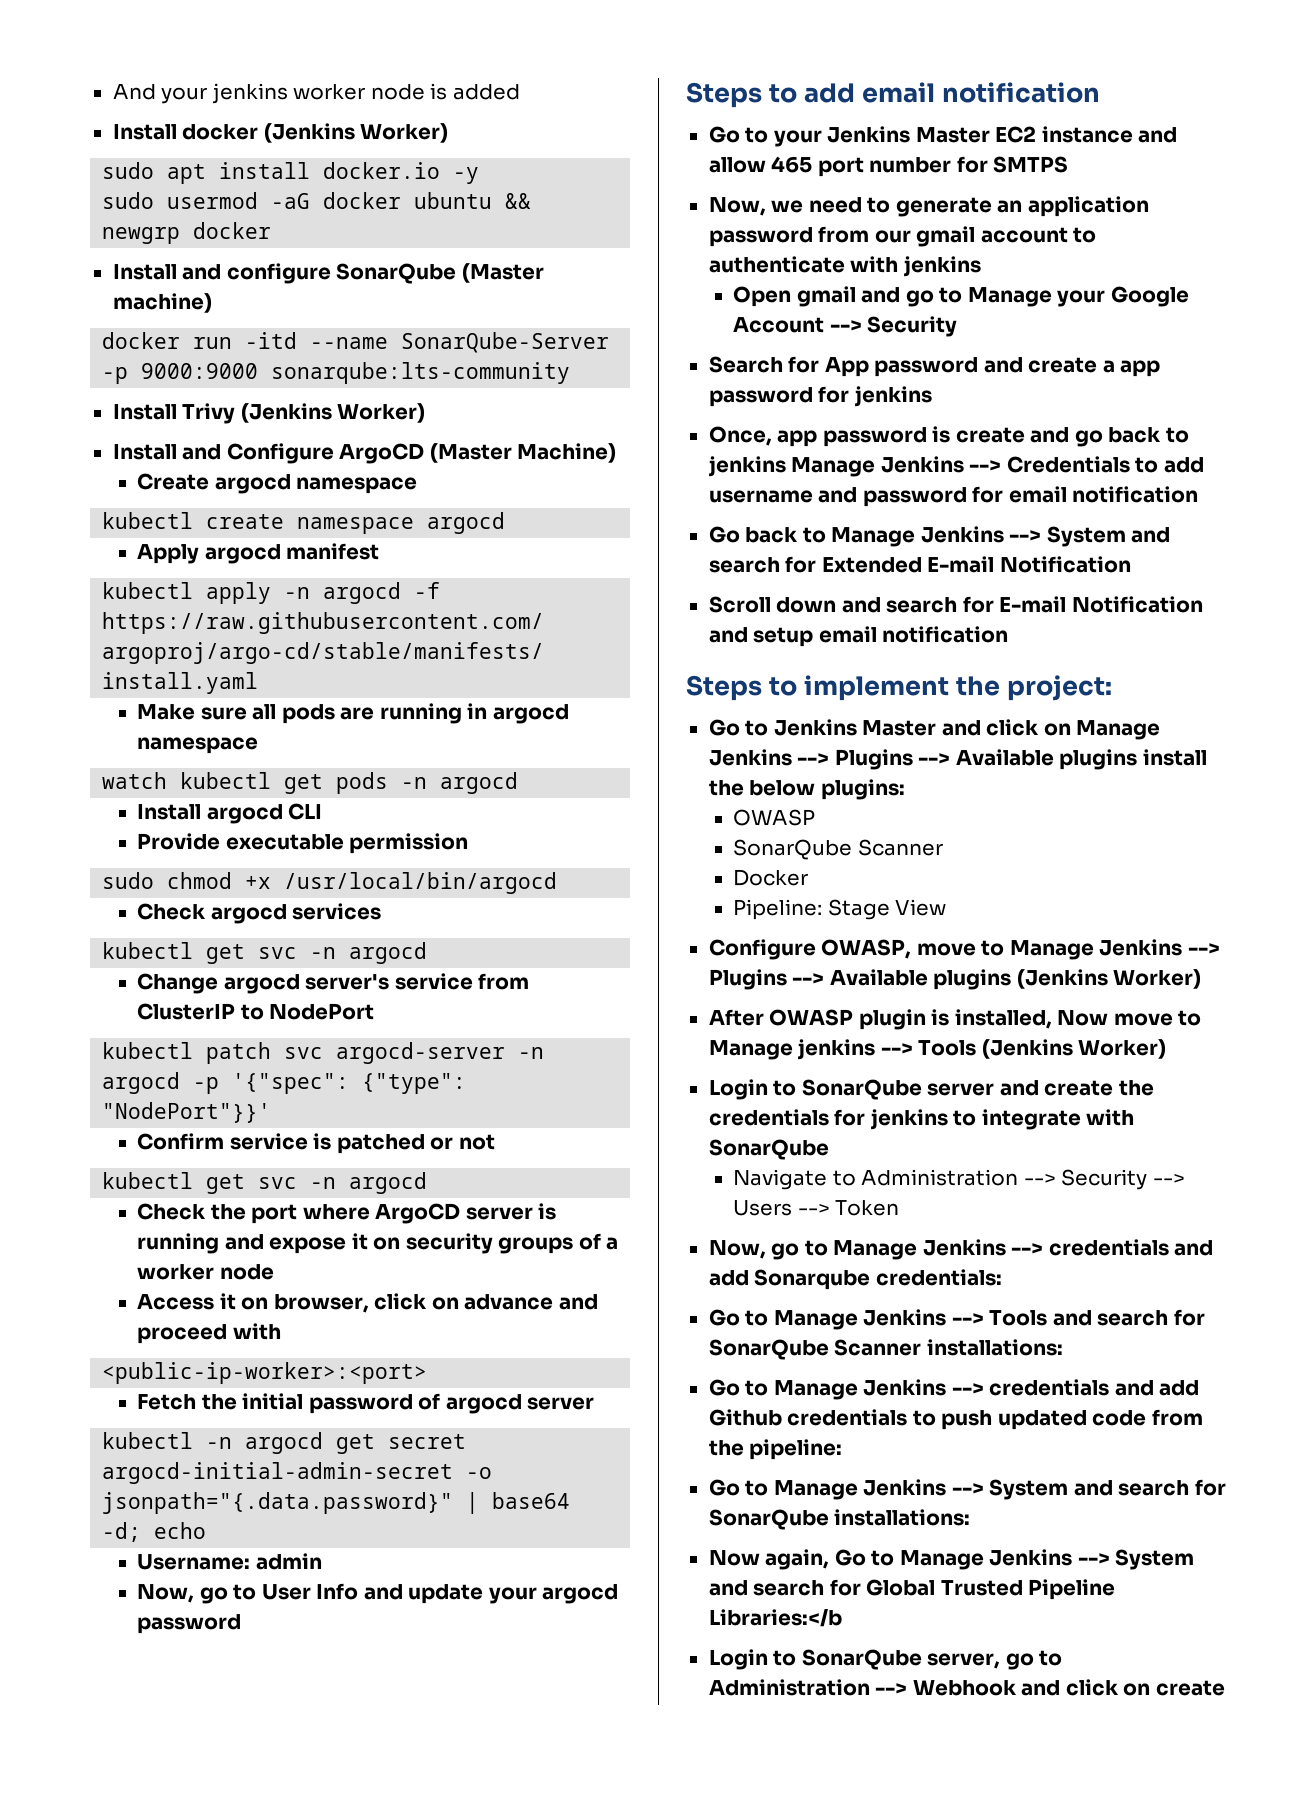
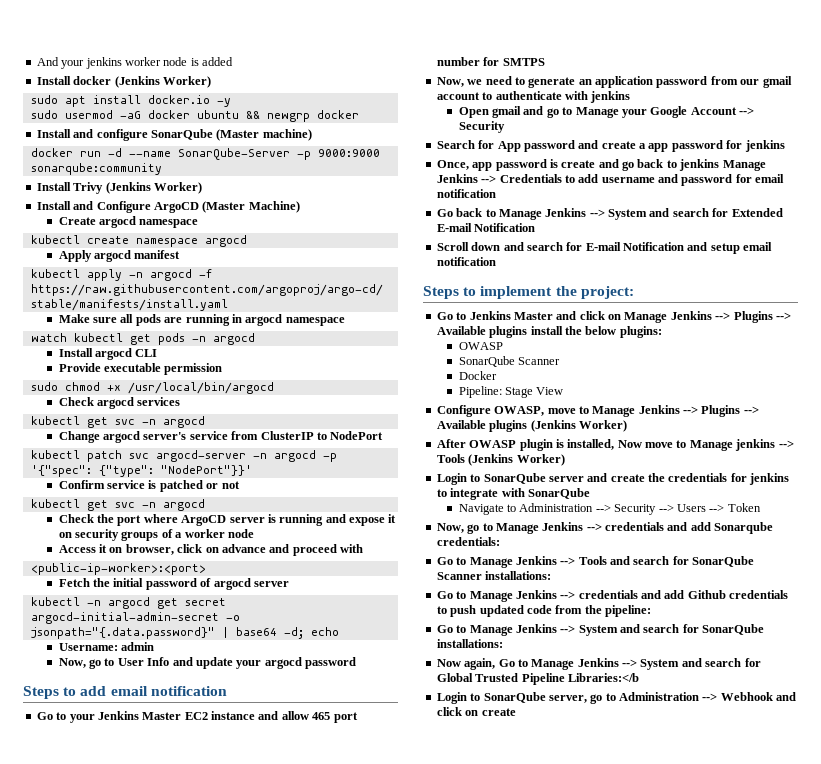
- docker run -itd --name SonarQube-Server -p 9000:9000 sonarqube:lts-community
+ docker run -d --name SonarQube-Server -p 9000:9000 sonarqube:community

